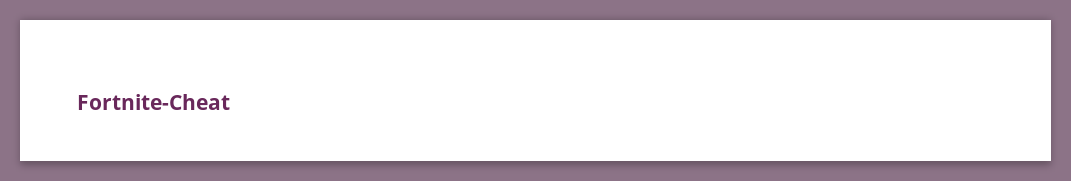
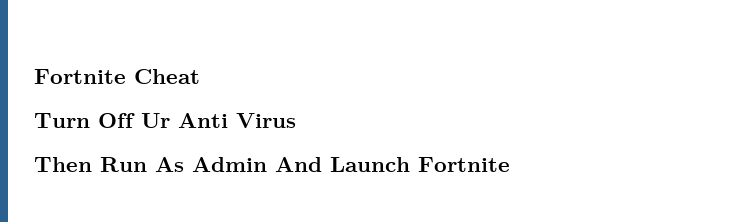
- Fortnite-Cheat
+ Fortnite Cheat
+ Turn Off Ur Anti Virus
+ Then Run As Admin And Launch Fortnite

